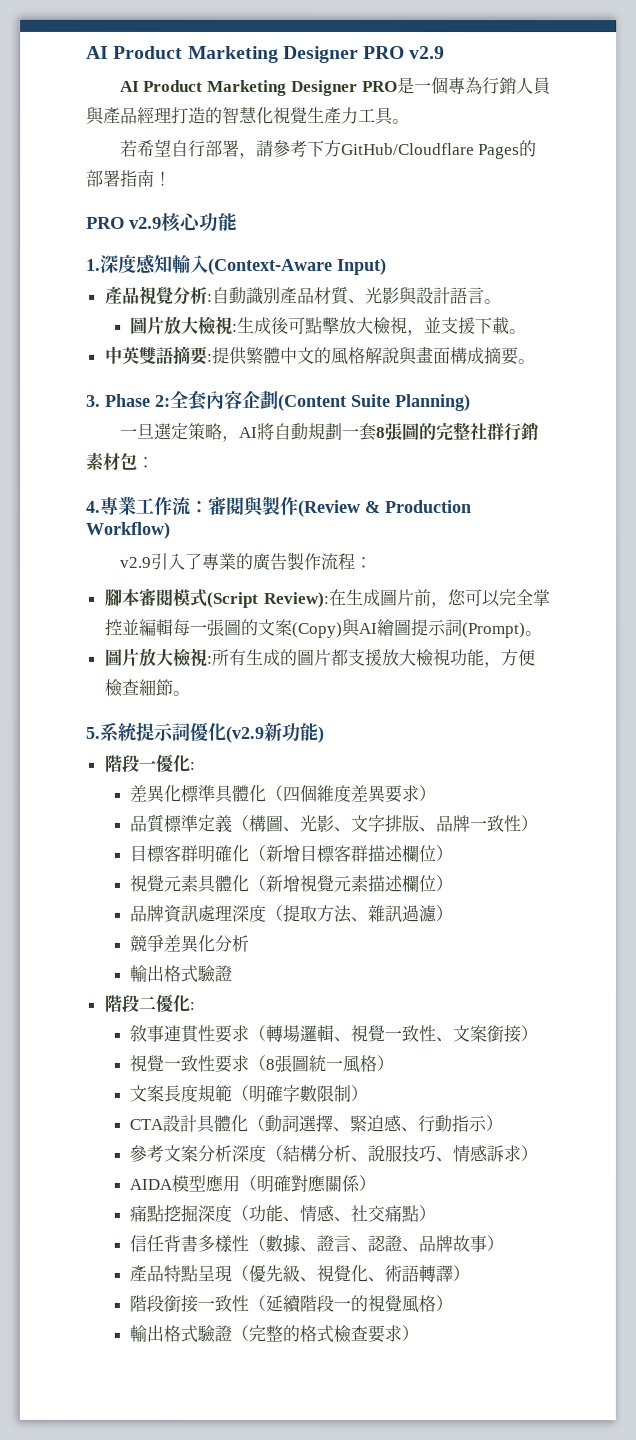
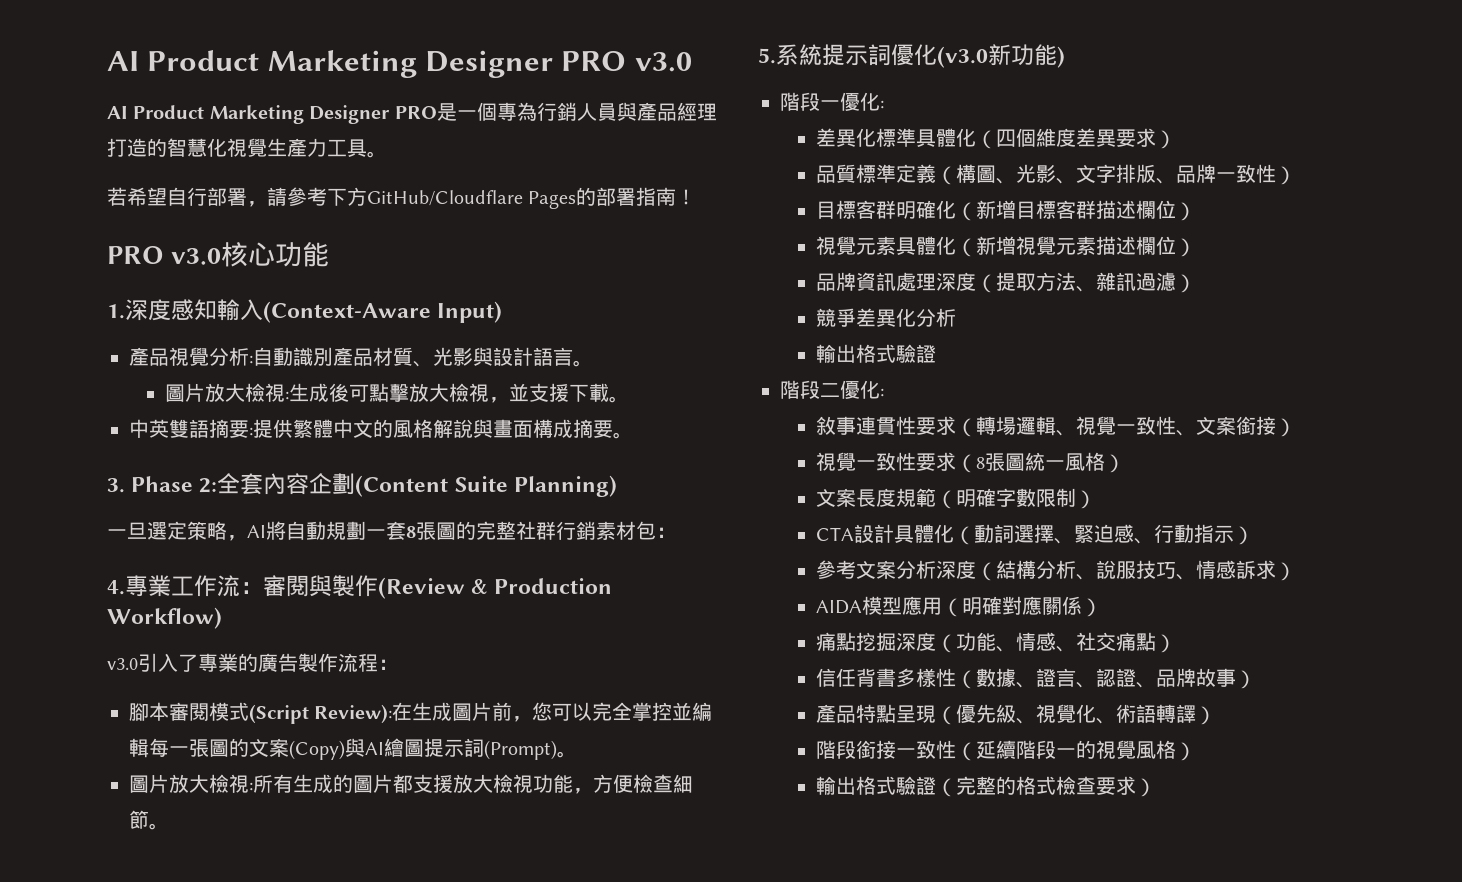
- AI Product Marketing Designer PRO v2.9
+ AI Product Marketing Designer PRO v3.0
- PRO v2.9核心功能
+ PRO v3.0核心功能
- v2.9引入了專業的廣告製作流程：
+ v3.0引入了專業的廣告製作流程：
- 5.系統提示詞優化(v2.9新功能)
+ 5.系統提示詞優化(v3.0新功能)

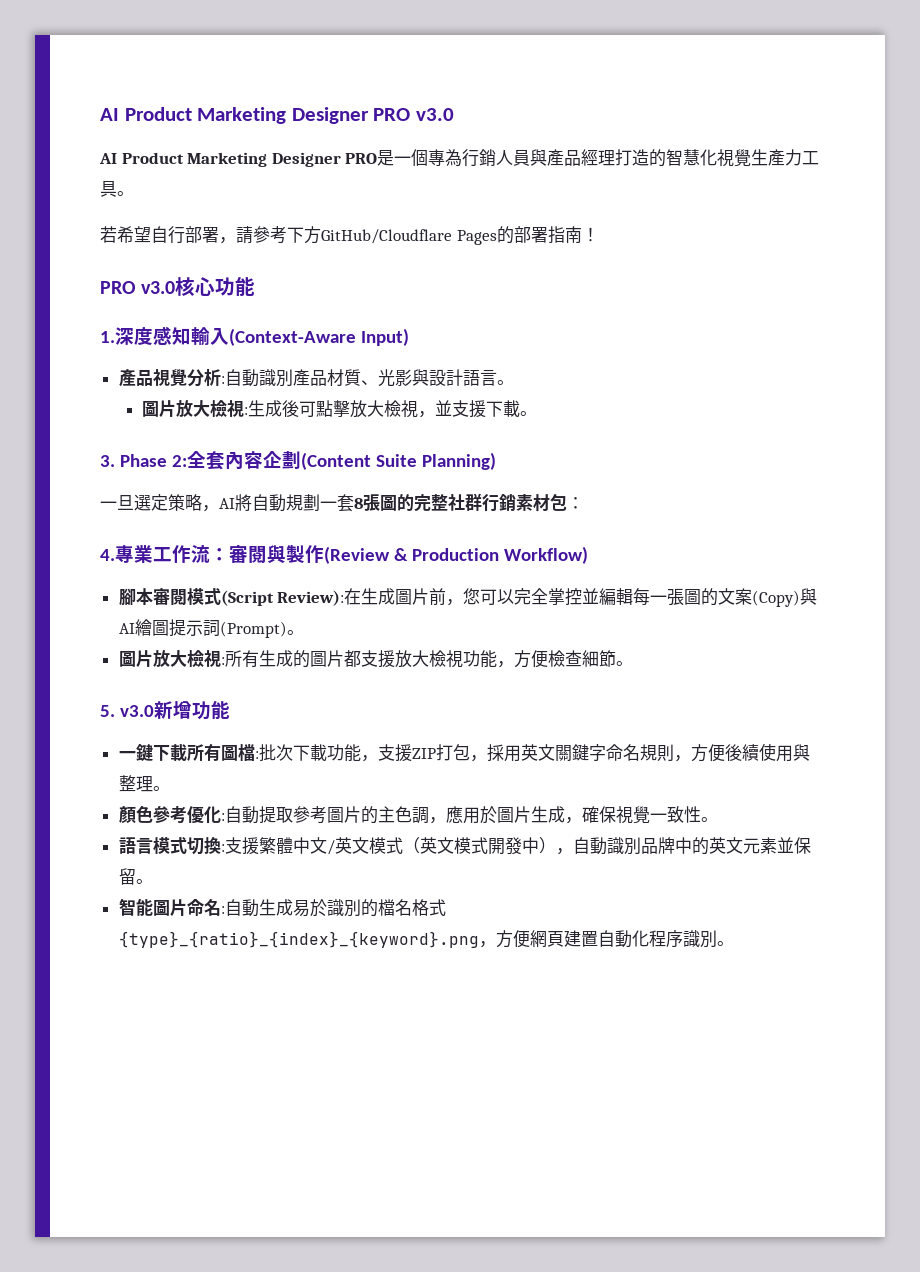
- 中英雙語摘要:提供繁體中文的風格解說與畫面構成摘要。
- v3.0引入了專業的廣告製作流程：
- 5.系統提示詞優化(v3.0新功能)
- 階段一優化:
- 差異化標準具體化（四個維度差異要求）
- 品質標準定義（構圖、光影、文字排版、品牌一致性）
- 目標客群明確化（新增目標客群描述欄位）
- 視覺元素具體化（新增視覺元素描述欄位）
- 品牌資訊處理深度（提取方法、雜訊過濾）
- 競爭差異化分析
- 輸出格式驗證
- 階段二優化:
- 敘事連貫性要求（轉場邏輯、視覺一致性、文案銜接）
- 視覺一致性要求（8張圖統一風格）
- 文案長度規範（明確字數限制）
- CTA設計具體化（動詞選擇、緊迫感、行動指示）
- 參考文案分析深度（結構分析、說服技巧、情感訴求）
- AIDA模型應用（明確對應關係）
- 痛點挖掘深度（功能、情感、社交痛點）
- 信任背書多樣性（數據、證言、認證、品牌故事）
- 產品特點呈現（優先級、視覺化、術語轉譯）
- 階段銜接一致性（延續階段一的視覺風格）
- 輸出格式驗證（完整的格式檢查要求）
+ 5. v3.0新增功能
+ 一鍵下載所有圖檔:批次下載功能，支援ZIP打包，採用英文關鍵字命名規則，方便後續使用與整理。
+ 顏色參考優化:自動提取參考圖片的主色調，應用於圖片生成，確保視覺一致性。
+ 語言模式切換:支援繁體中文/英文模式（英文模式開發中），自動識別品牌中的英文元素並保留。
+ 智能圖片命名:自動生成易於識別的檔名格式{type}_{ratio}_{index}_{keyword}.png，方便網頁建置自動化程序識別。

